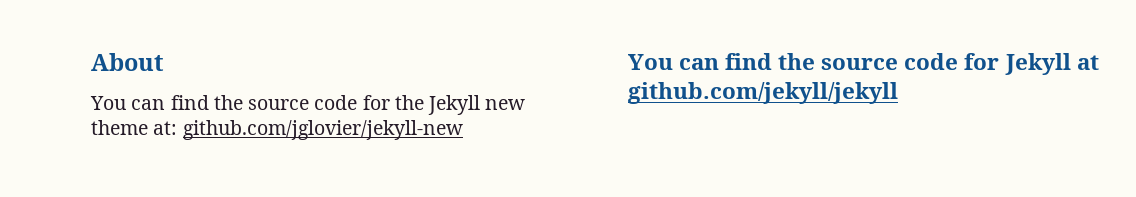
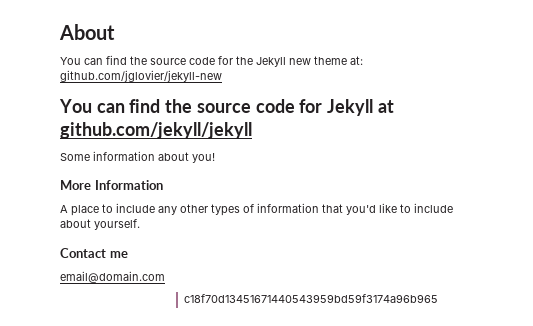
+ Some information about you!
+ More Information
+ A place to include any other types of information that you'd like to include about yourself.
+ Contact me
+ email@domain.com
+ c18f70d13451671440543959bd59f3174a96b965

